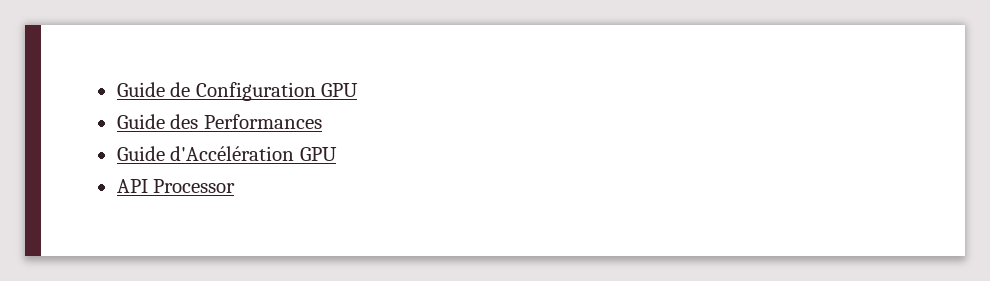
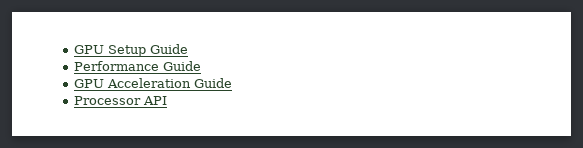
- Guide de Configuration GPU
- Guide des Performances
- Guide d'Accélération GPU
- API Processor
+ GPU Setup Guide
+ Performance Guide
+ GPU Acceleration Guide
+ Processor API

